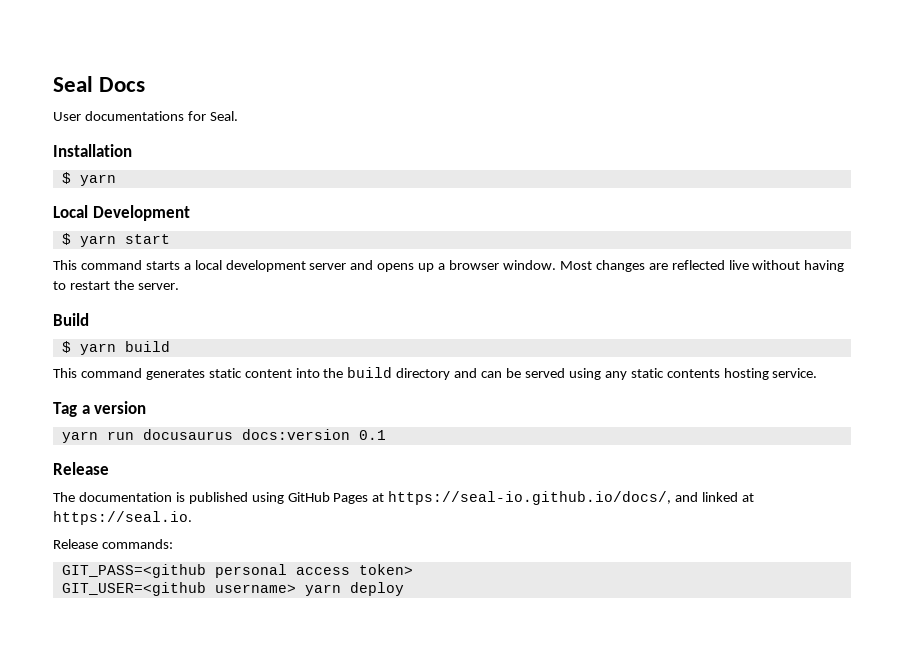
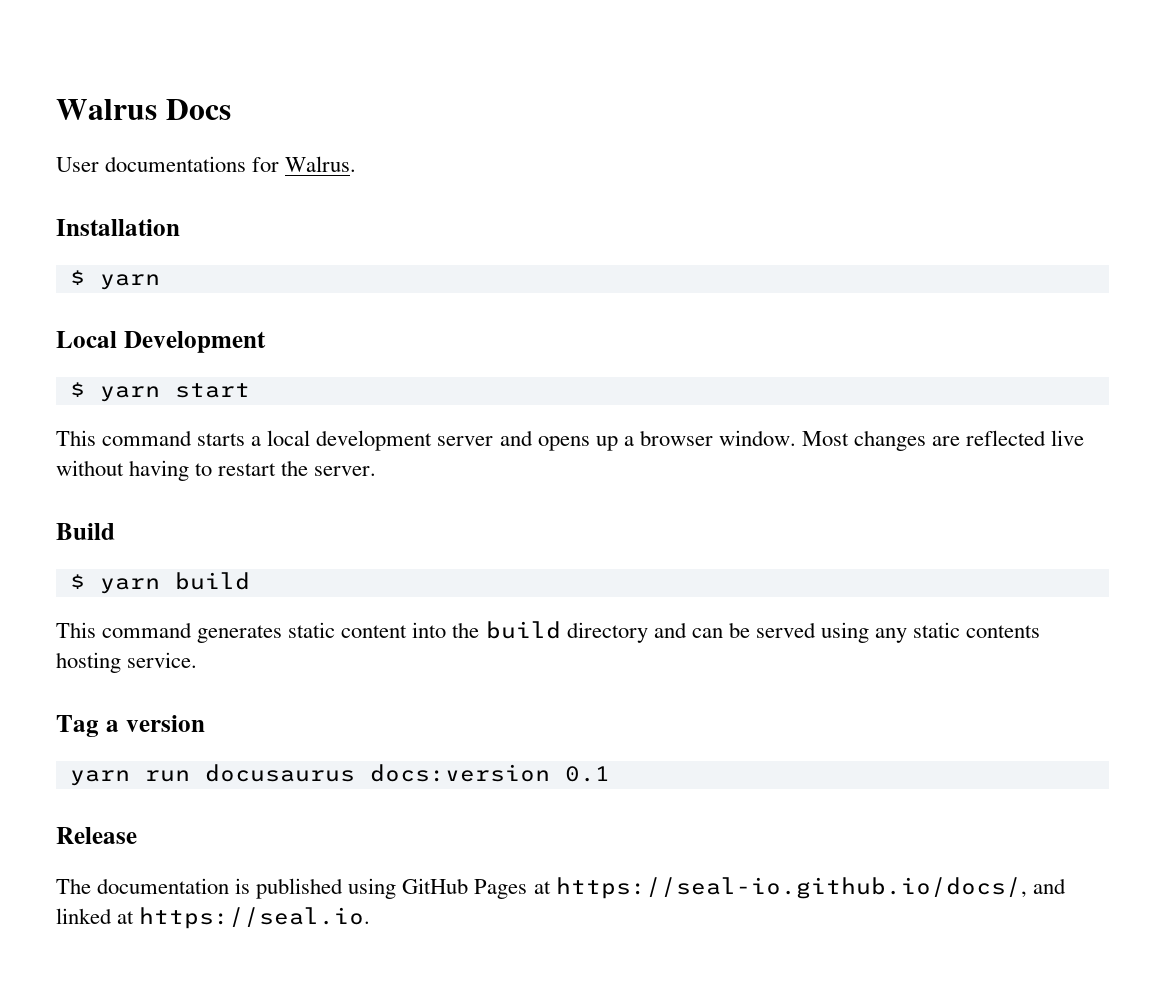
- Seal Docs
+ Walrus Docs
- User documentations for Seal.
+ User documentations for Walrus.
- Release commands:
- GIT_PASS=<github personal access token>
- GIT_USER=<github username> yarn deploy

